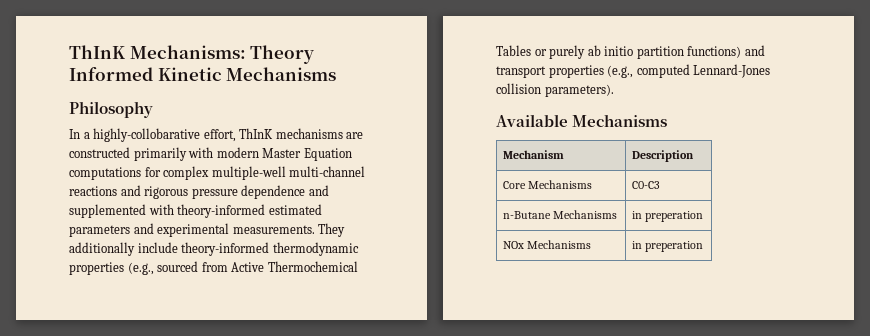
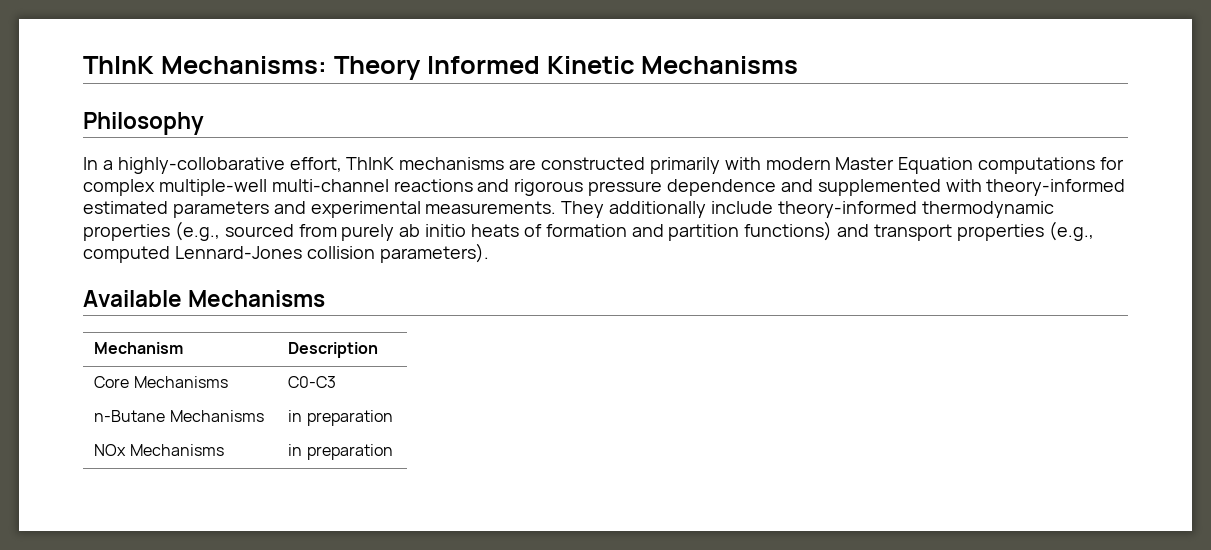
- They additionally include theory-informed thermodynamic properties (e.g., sourced from Active Thermochemical Tables or purely ab initio partition functions) and transport properties (e.g., computed Lennard-Jones collision parameters).
+ They additionally include theory-informed thermodynamic properties (e.g., sourced from purely ab initio heats of formation and partition functions) and transport properties (e.g., computed Lennard-Jones collision parameters).
- n-Butane Mechanisms | in preperation
+ n-Butane Mechanisms | in preparation
- NOx Mechanisms | in preperation
+ NOx Mechanisms | in preparation

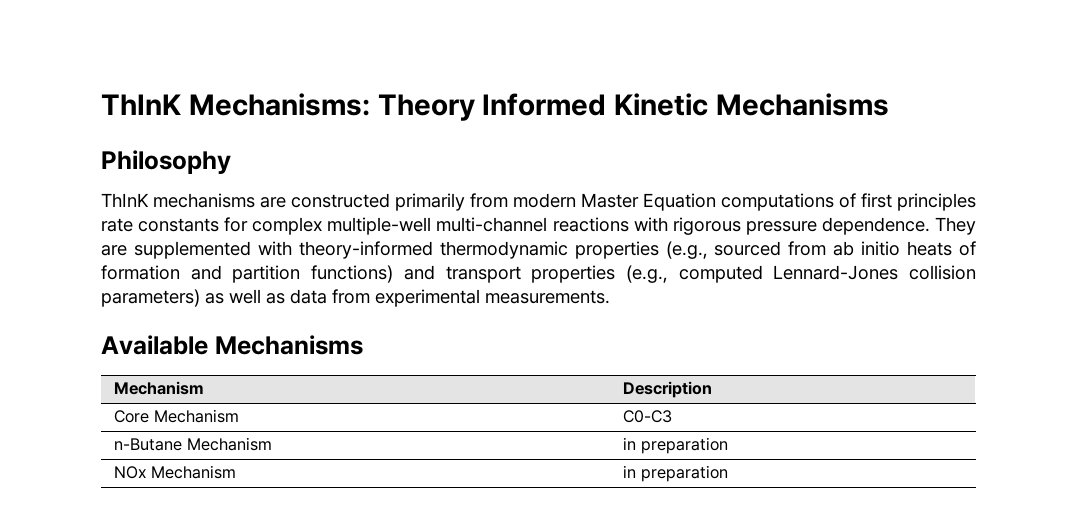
- In a highly-collobarative effort, ThInK mechanisms are constructed primarily with modern Master Equation computations for complex multiple-well multi-channel reactions and rigorous pressure dependence and supplemented with theory-informed estimated parameters and experimental measurements. They additionally include theory-informed thermodynamic properties (e.g., sourced from purely ab initio heats of formation and partition functions) and transport properties (e.g., computed Lennard-Jones collision parameters).
+ ThInK mechanisms are constructed primarily from modern Master Equation computations of first principles rate constants for complex multiple-well multi-channel reactions with rigorous pressure dependence. They are supplemented with theory-informed thermodynamic properties (e.g., sourced from ab initio heats of formation and partition functions) and transport properties (e.g., computed Lennard-Jones collision parameters) as well as data from experimental measurements.
- Core Mechanisms | C0-C3
+ Core Mechanism | C0-C3
- n-Butane Mechanisms | in preparation
+ n-Butane Mechanism | in preparation
- NOx Mechanisms | in preparation
+ NOx Mechanism | in preparation

